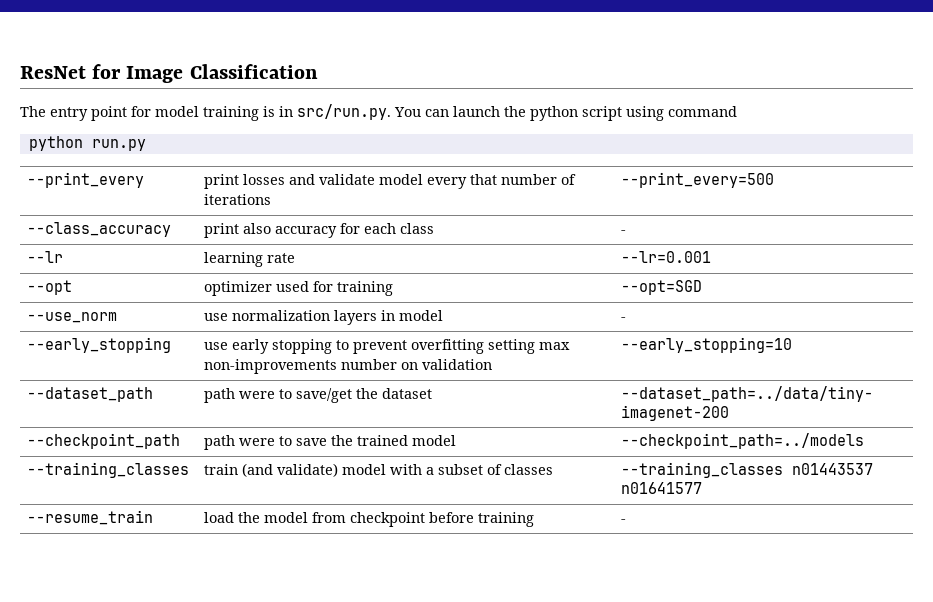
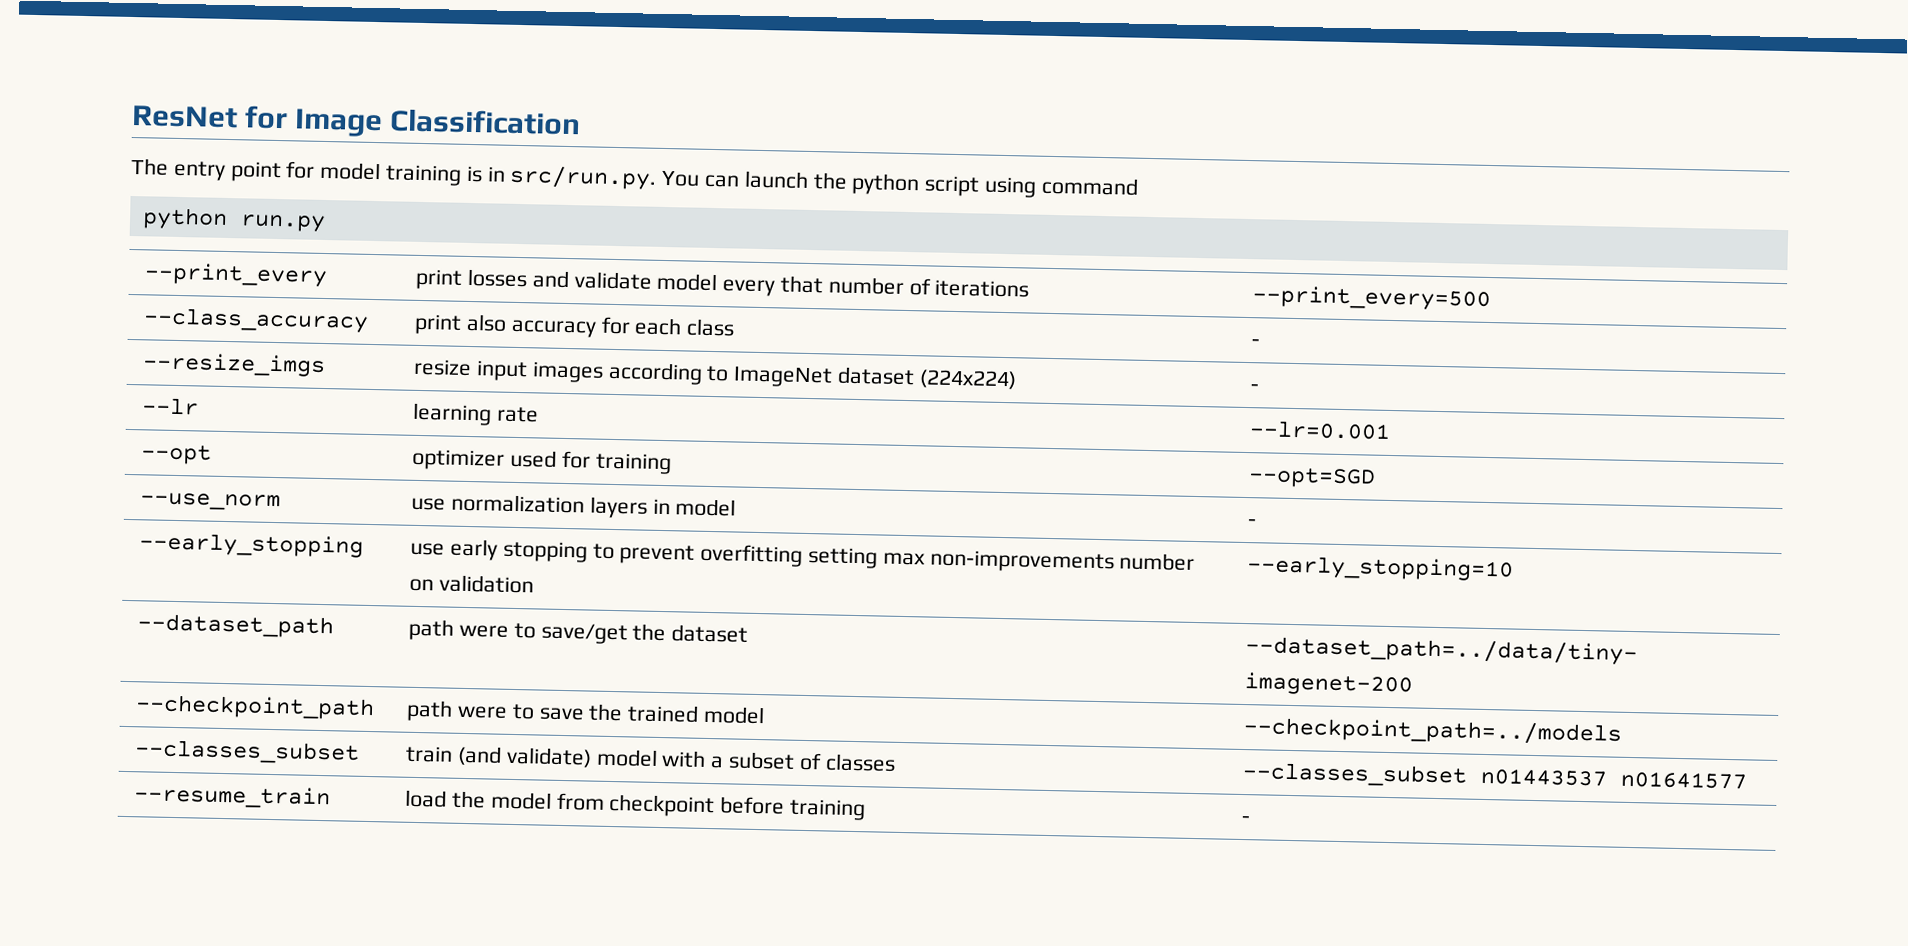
+ --resize_imgs | resize input images according to ImageNet dataset (224x224) | -
- --training_classes | train (and validate) model with a subset of classes | --training_classes n01443537 n01641577
+ --classes_subset | train (and validate) model with a subset of classes | --classes_subset n01443537 n01641577

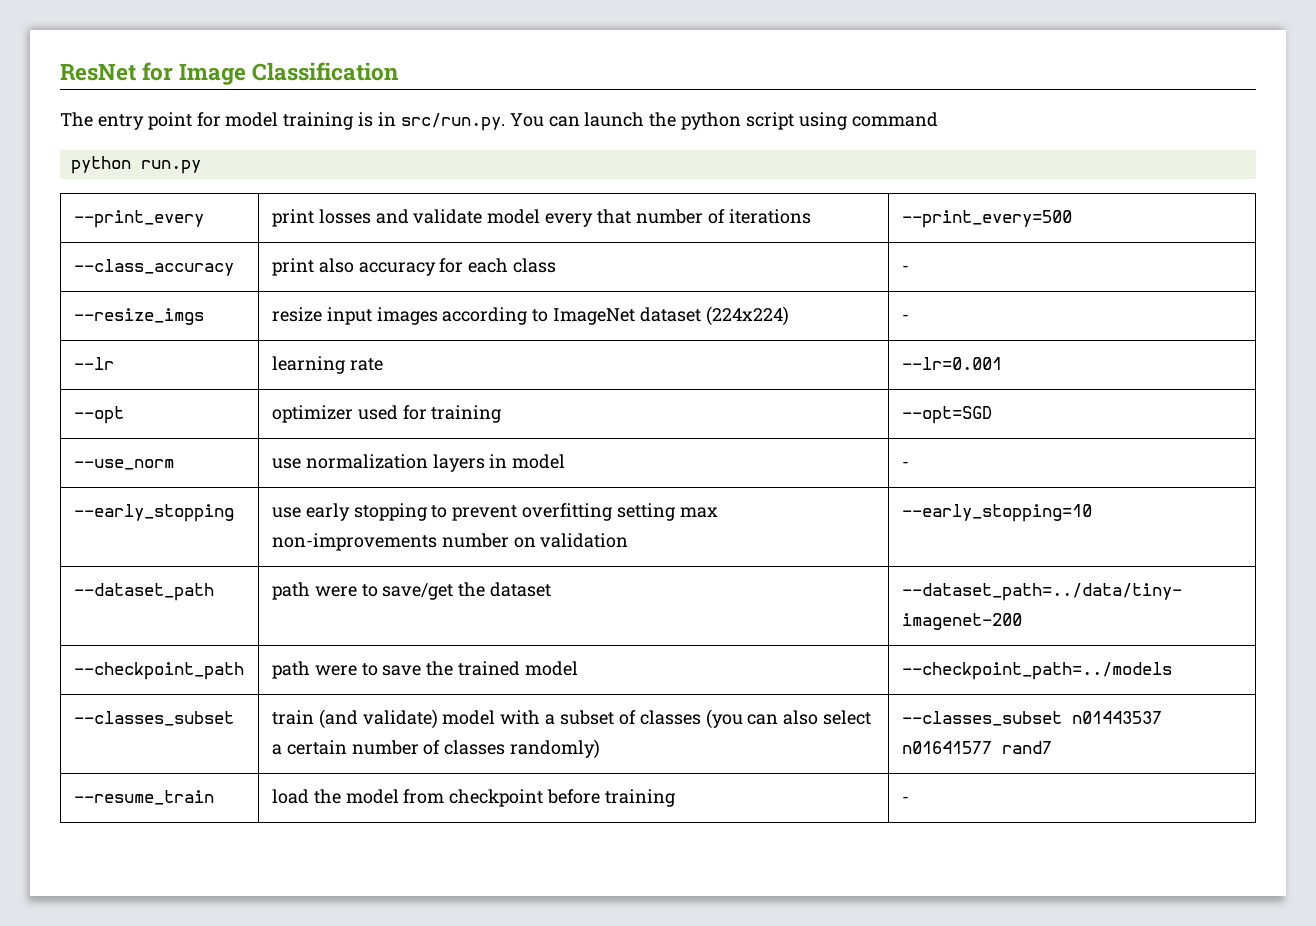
- --classes_subset | train (and validate) model with a subset of classes | --classes_subset n01443537 n01641577
+ --classes_subset | train (and validate) model with a subset of classes (you can also select a certain number of classes randomly) | --classes_subset n01443537 n01641577 rand7

